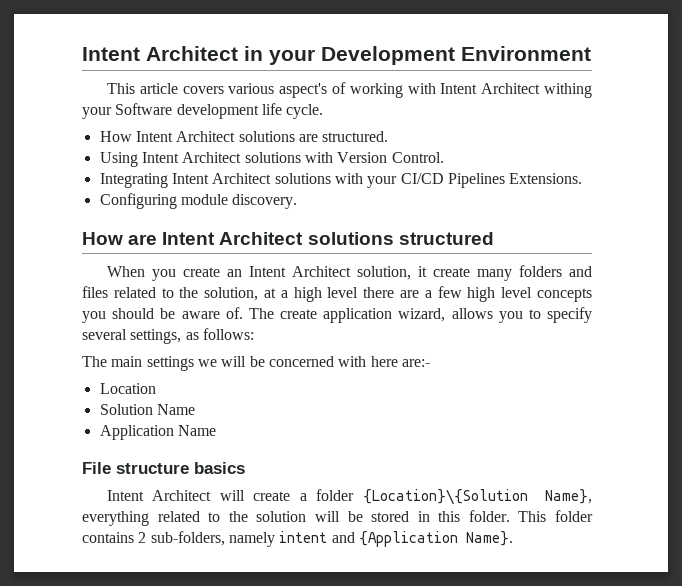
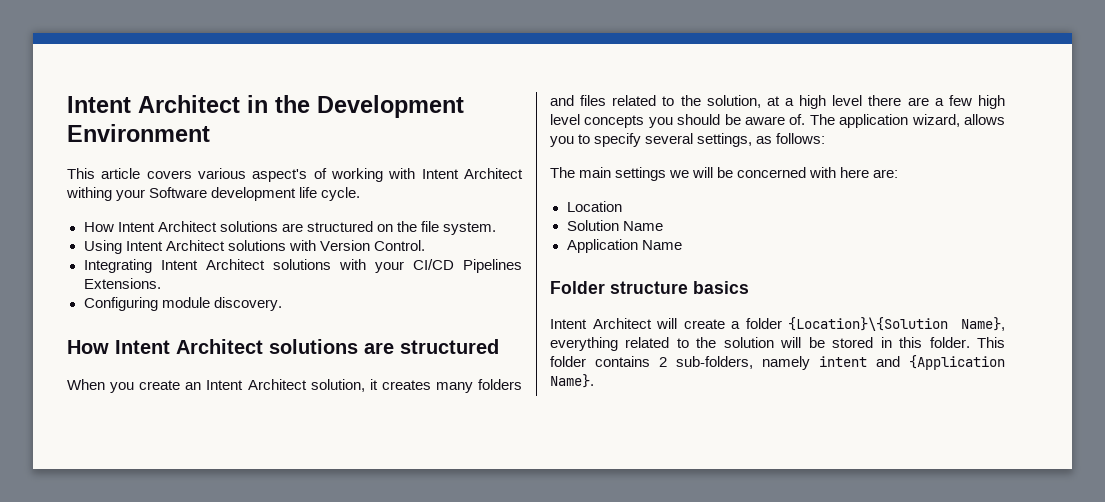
- Intent Architect in your Development Environment
+ Intent Architect in the Development Environment
- How Intent Architect solutions are structured.
+ How Intent Architect solutions are structured on the file system.
  Configuring module discovery.
- How are Intent Architect solutions structured
+ How Intent Architect solutions are structured
- When you create an Intent Architect solution, it create many folders and files related to the solution, at a high level there are a few high level concepts you should be aware of.
+ When you create an Intent Architect solution, it creates many folders and files related to the solution, at a high level there are a few high level concepts you should be aware of.
- The create application wizard, allows you to specify several settings, as follows:
+ The application wizard, allows you to specify several settings, as follows:
- The main settings we will be concerned with here are:-
+ The main settings we will be concerned with here are:
- File structure basics
+ Folder structure basics

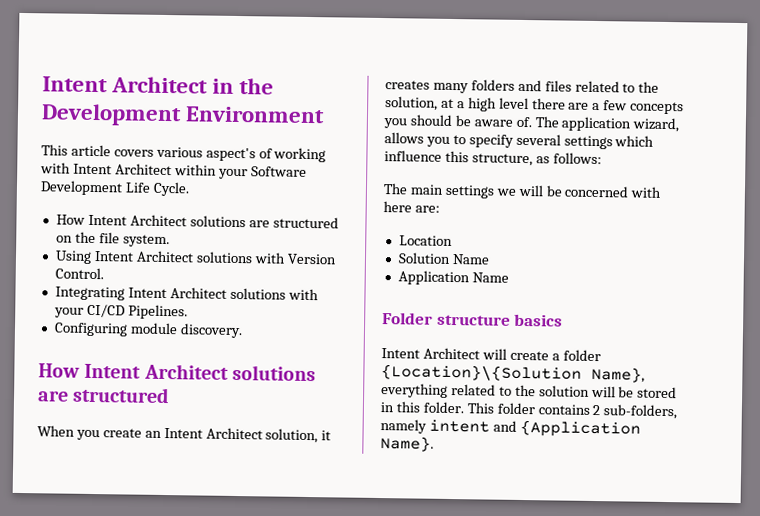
- This article covers various aspect's of working with Intent Architect withing your Software development life cycle.
+ This article covers various aspect's of working with Intent Architect within your Software Development Life Cycle.
- Integrating Intent Architect solutions with your CI/CD Pipelines Extensions.
+ Integrating Intent Architect solutions with your CI/CD Pipelines.
- When you create an Intent Architect solution, it creates many folders and files related to the solution, at a high level there are a few high level concepts you should be aware of.
+ When you create an Intent Architect solution, it creates many folders and files related to the solution, at a high level there are a few concepts you should be aware of.
- The application wizard, allows you to specify several settings, as follows:
+ The application wizard, allows you to specify several settings which influence this structure, as follows:

